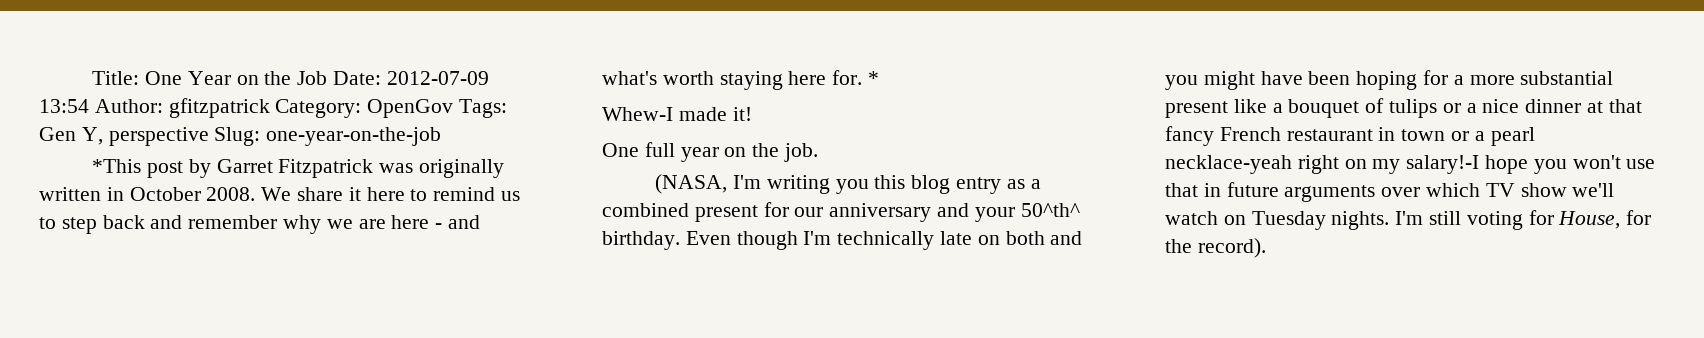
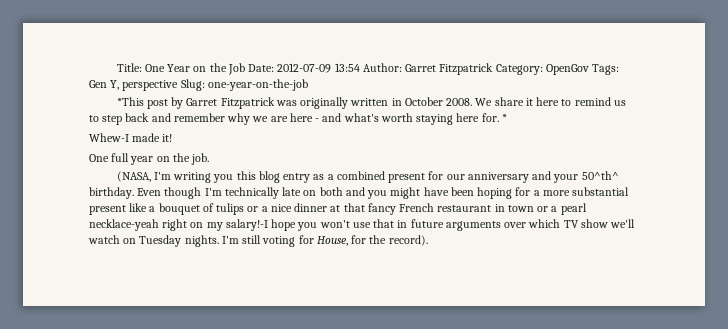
- Title: One Year on the Job Date: 2012-07-09 13:54 Author: gfitzpatrick Category: OpenGov Tags: Gen Y, perspective Slug: one-year-on-the-job
+ Title: One Year on the Job Date: 2012-07-09 13:54 Author: Garret Fitzpatrick Category: OpenGov Tags: Gen Y, perspective Slug: one-year-on-the-job

